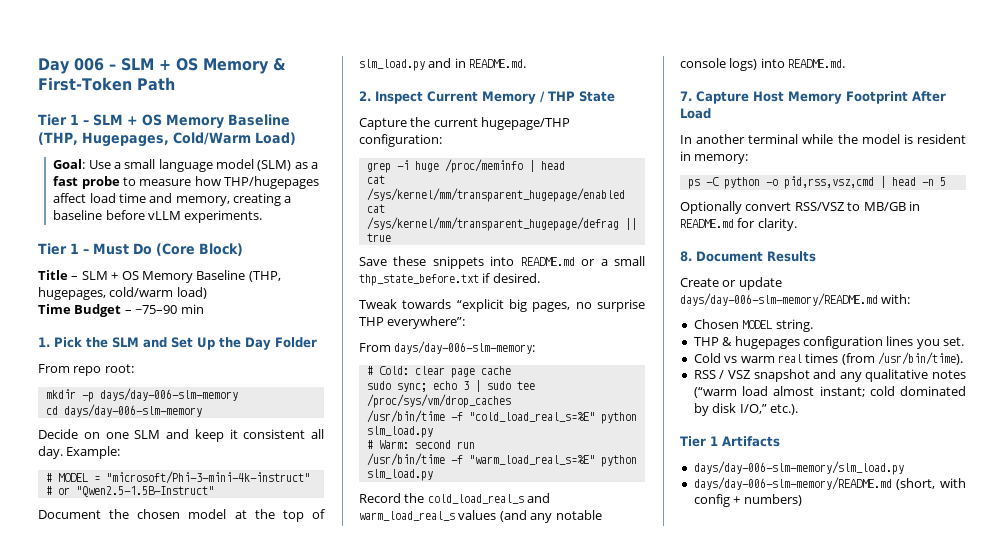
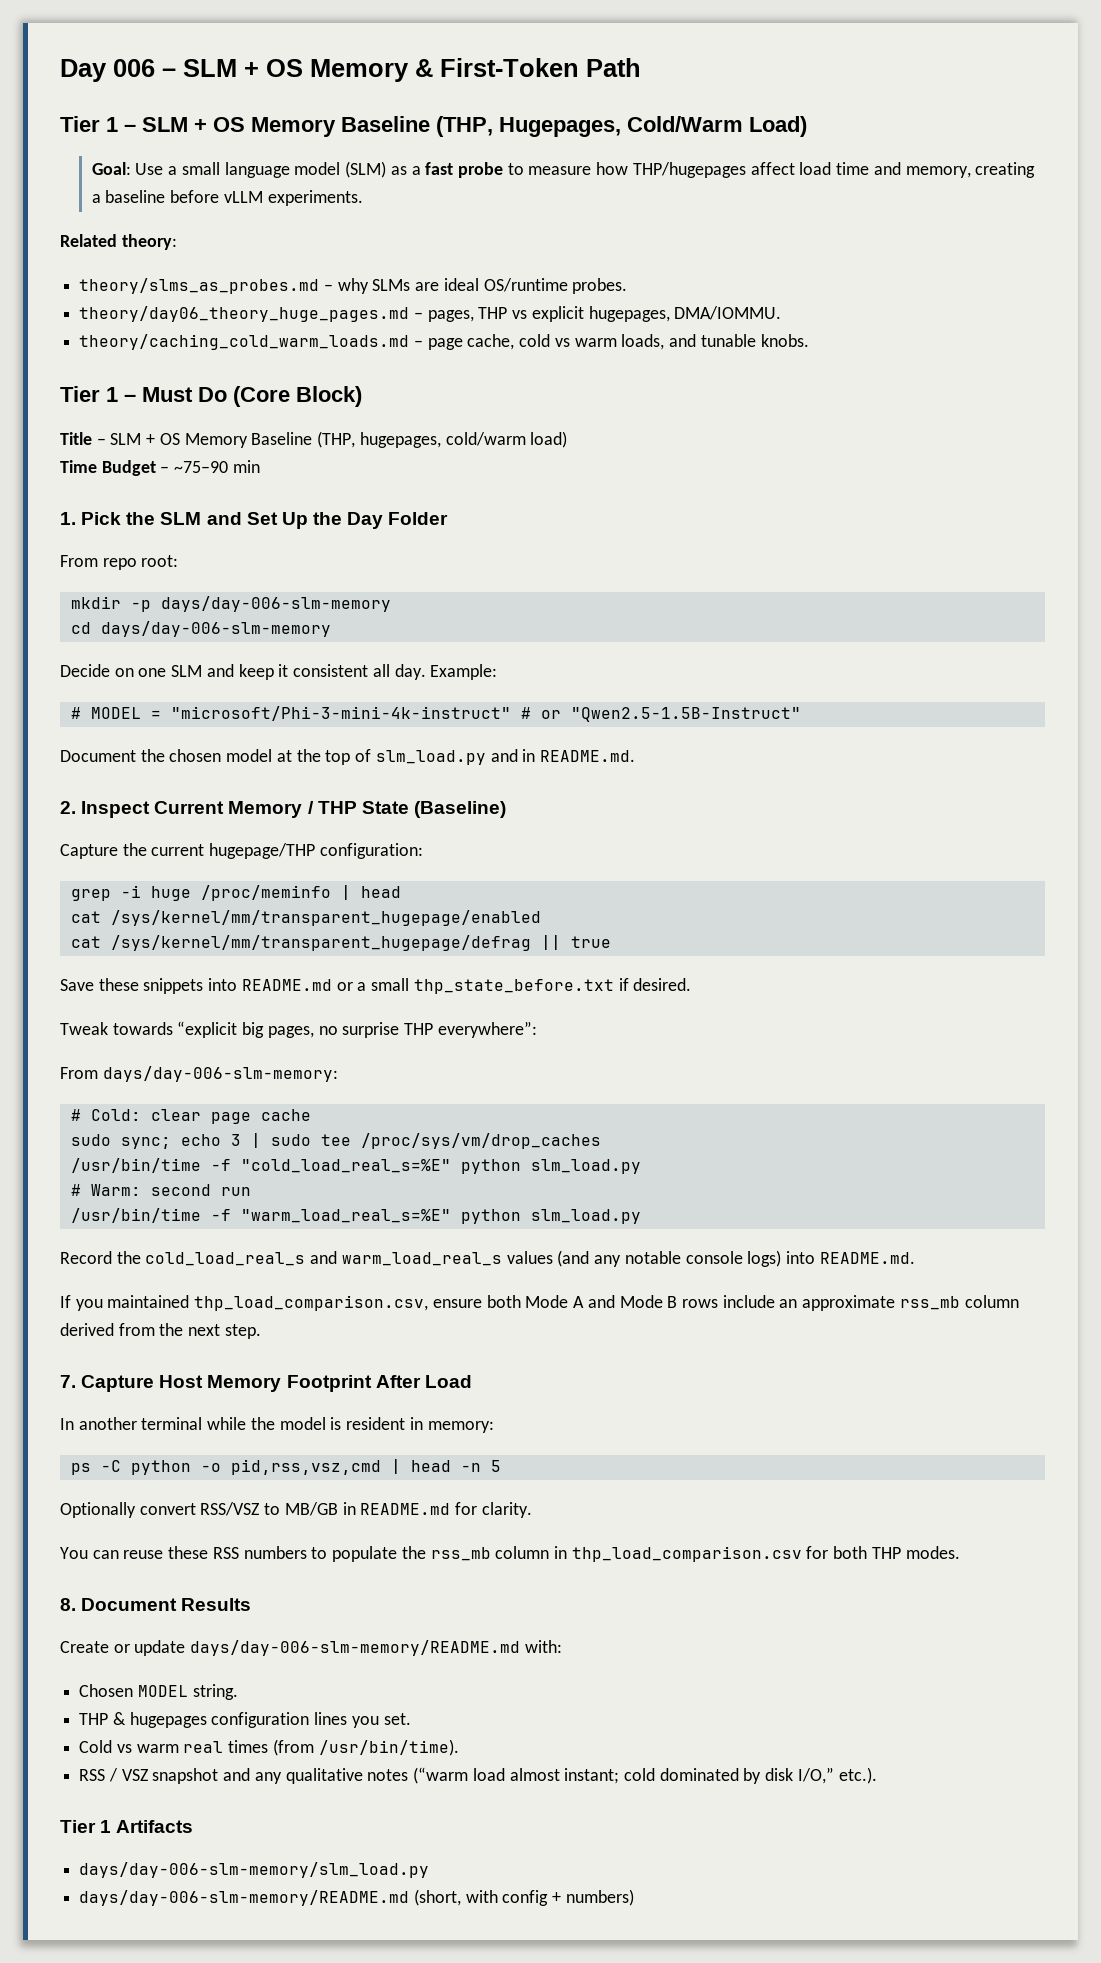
+ Related theory:
+ theory/slms_as_probes.md – why SLMs are ideal OS/runtime probes.
+ theory/day06_theory_huge_pages.md – pages, THP vs explicit hugepages, DMA/IOMMU.
+ theory/caching_cold_warm_loads.md – page cache, cold vs warm loads, and tunable knobs.
- 2. Inspect Current Memory / THP State
+ 2. Inspect Current Memory / THP State (Baseline)
+ If you maintained thp_load_comparison.csv, ensure both Mode A and Mode B rows include an approximate rss_mb column derived from the next step.
+ You can reuse these RSS numbers to populate the rss_mb column in thp_load_comparison.csv for both THP modes.

